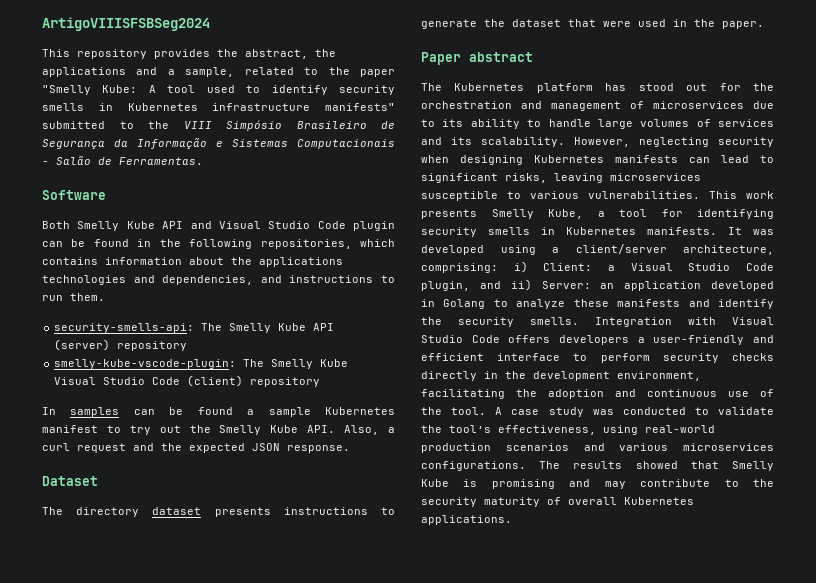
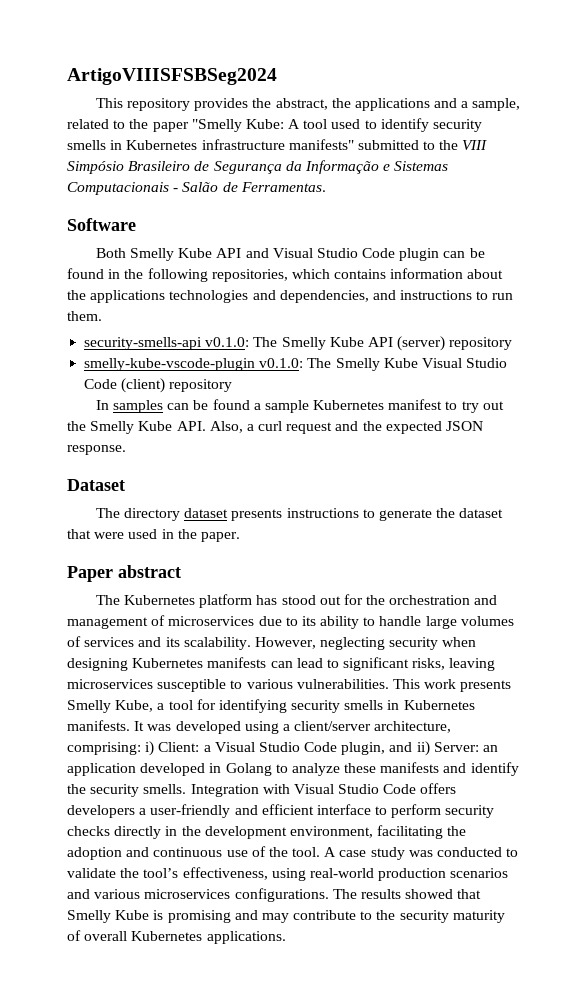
- security-smells-api: The Smelly Kube API (server) repository
+ security-smells-api v0.1.0: The Smelly Kube API (server) repository
- smelly-kube-vscode-plugin: The Smelly Kube Visual Studio Code (client) repository
+ smelly-kube-vscode-plugin v0.1.0: The Smelly Kube Visual Studio Code (client) repository

